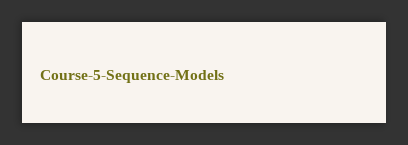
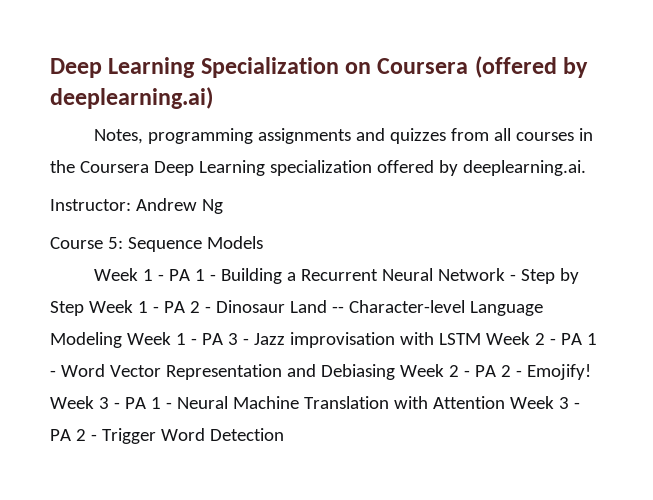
- Course-5-Sequence-Models
+ Deep Learning Specialization on Coursera (offered by deeplearning.ai)
+ Notes, programming assignments and quizzes from all courses in the Coursera Deep Learning specialization offered by deeplearning.ai.
+ Instructor: Andrew Ng
+ Course 5: Sequence Models
+ Week 1 - PA 1 - Building a Recurrent Neural Network - Step by Step Week 1 - PA 2 - Dinosaur Land -- Character-level Language Modeling Week 1 - PA 3 - Jazz improvisation with LSTM Week 2 - PA 1 - Word Vector Representation and Debiasing Week 2 - PA 2 - Emojify! Week 3 - PA 1 - Neural Machine Translation with Attention Week 3 - PA 2 - Trigger Word Detection

